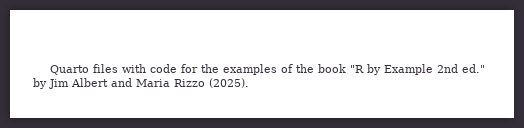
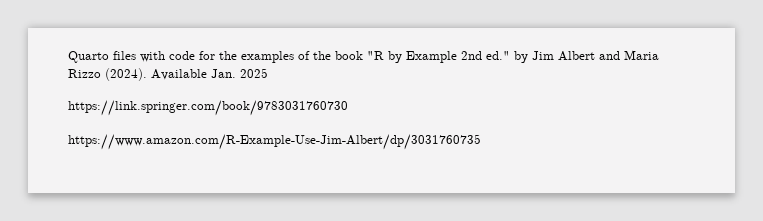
- Quarto files with code for the examples of the book "R by Example 2nd ed." by Jim Albert and Maria Rizzo (2025).
+ Quarto files with code for the examples of the book "R by Example 2nd ed." by Jim Albert and Maria Rizzo (2024). Available Jan. 2025
+ https://link.springer.com/book/9783031760730
+ https://www.amazon.com/R-Example-Use-Jim-Albert/dp/3031760735

